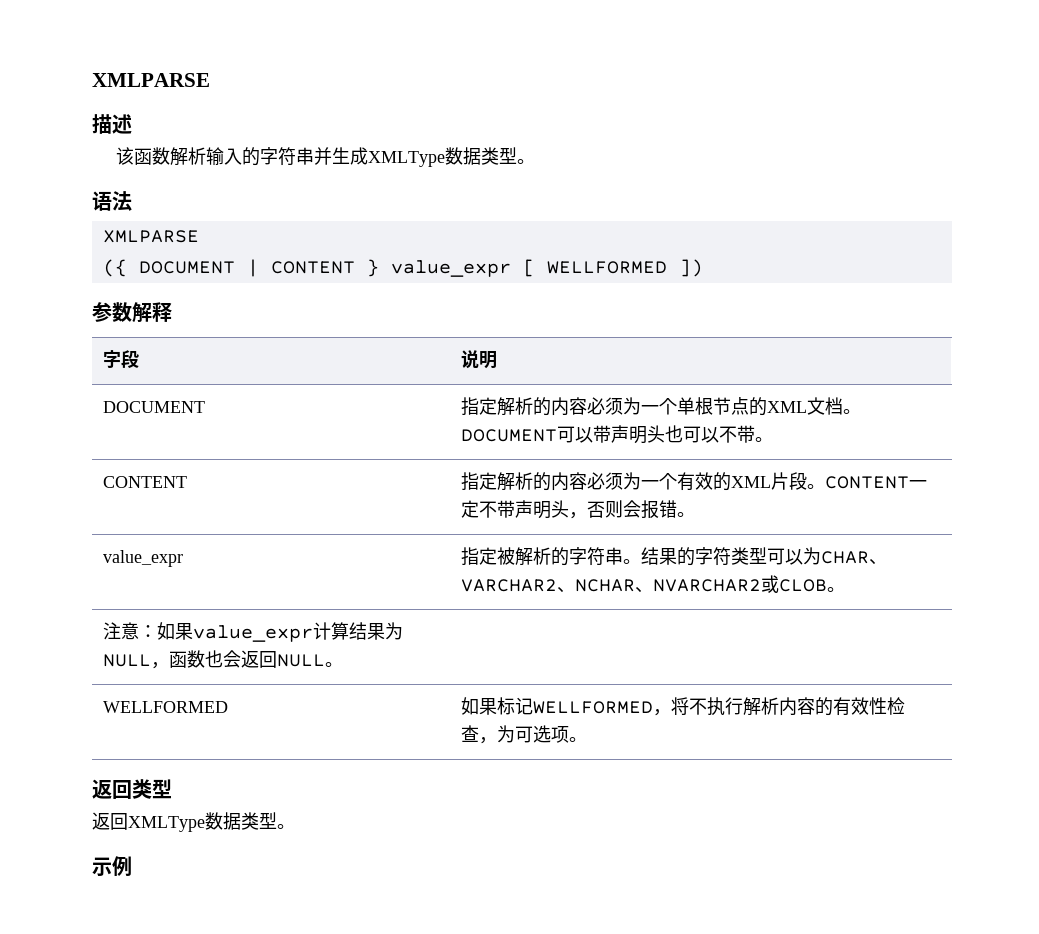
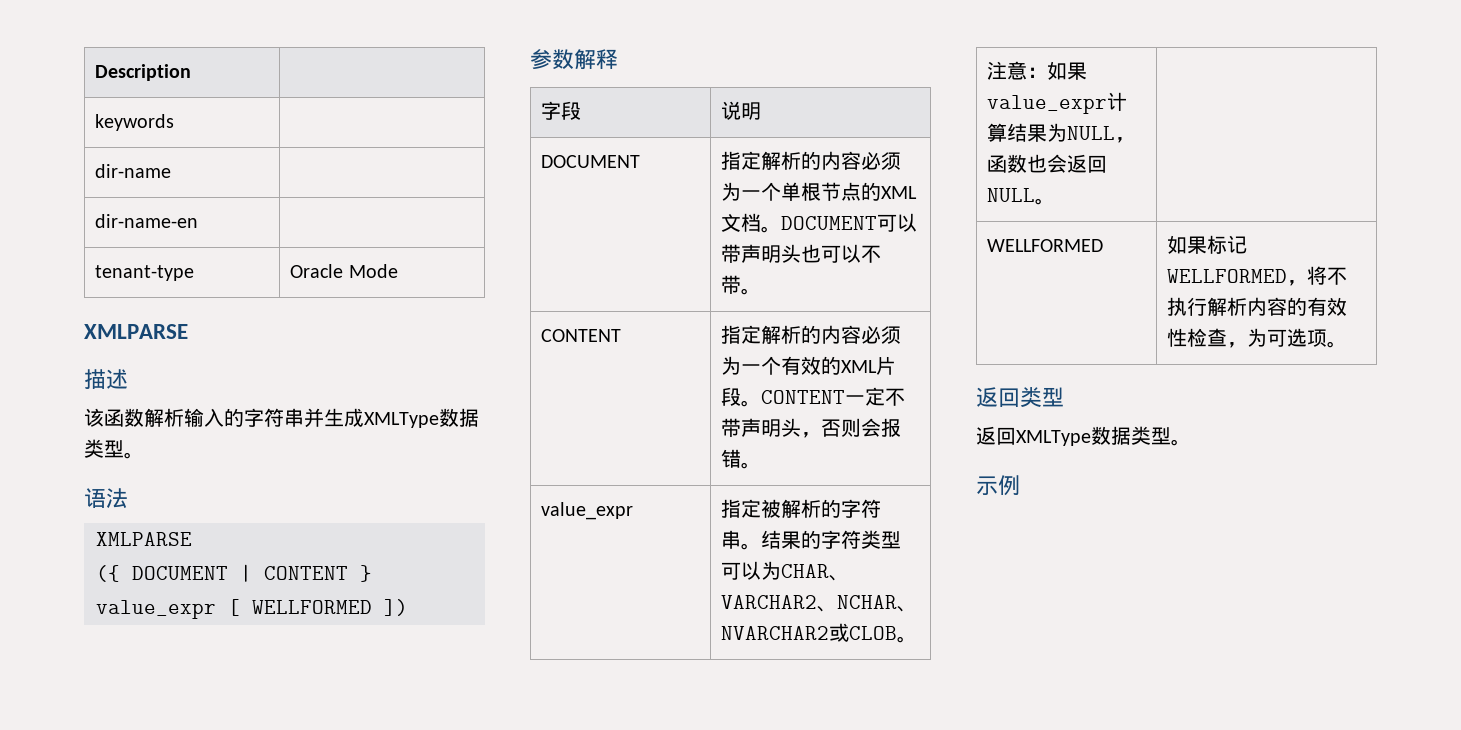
+ Description |
+ keywords |
+ dir-name |
+ dir-name-en |
+ tenant-type | Oracle Mode

